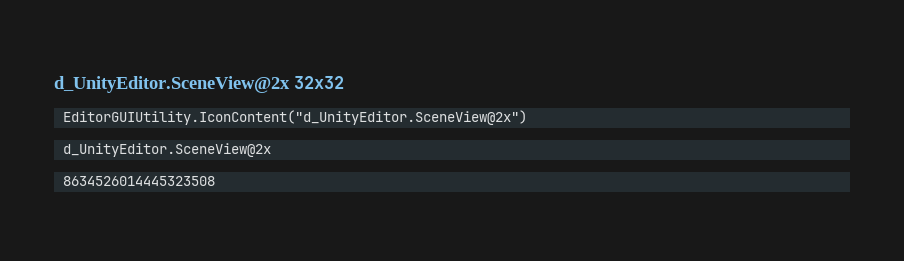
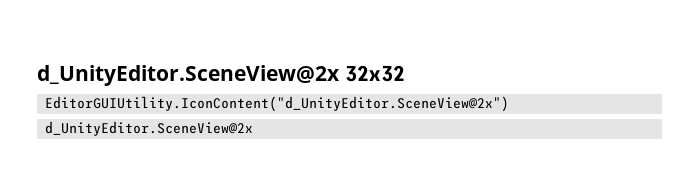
- 8634526014445323508

